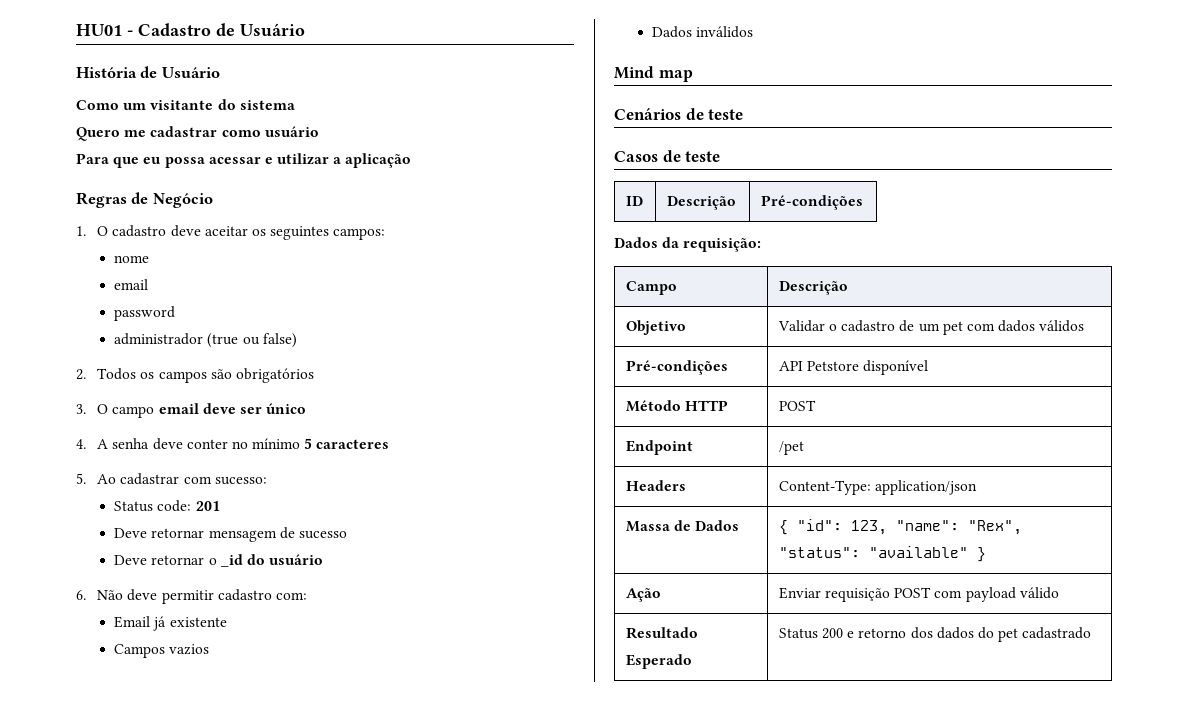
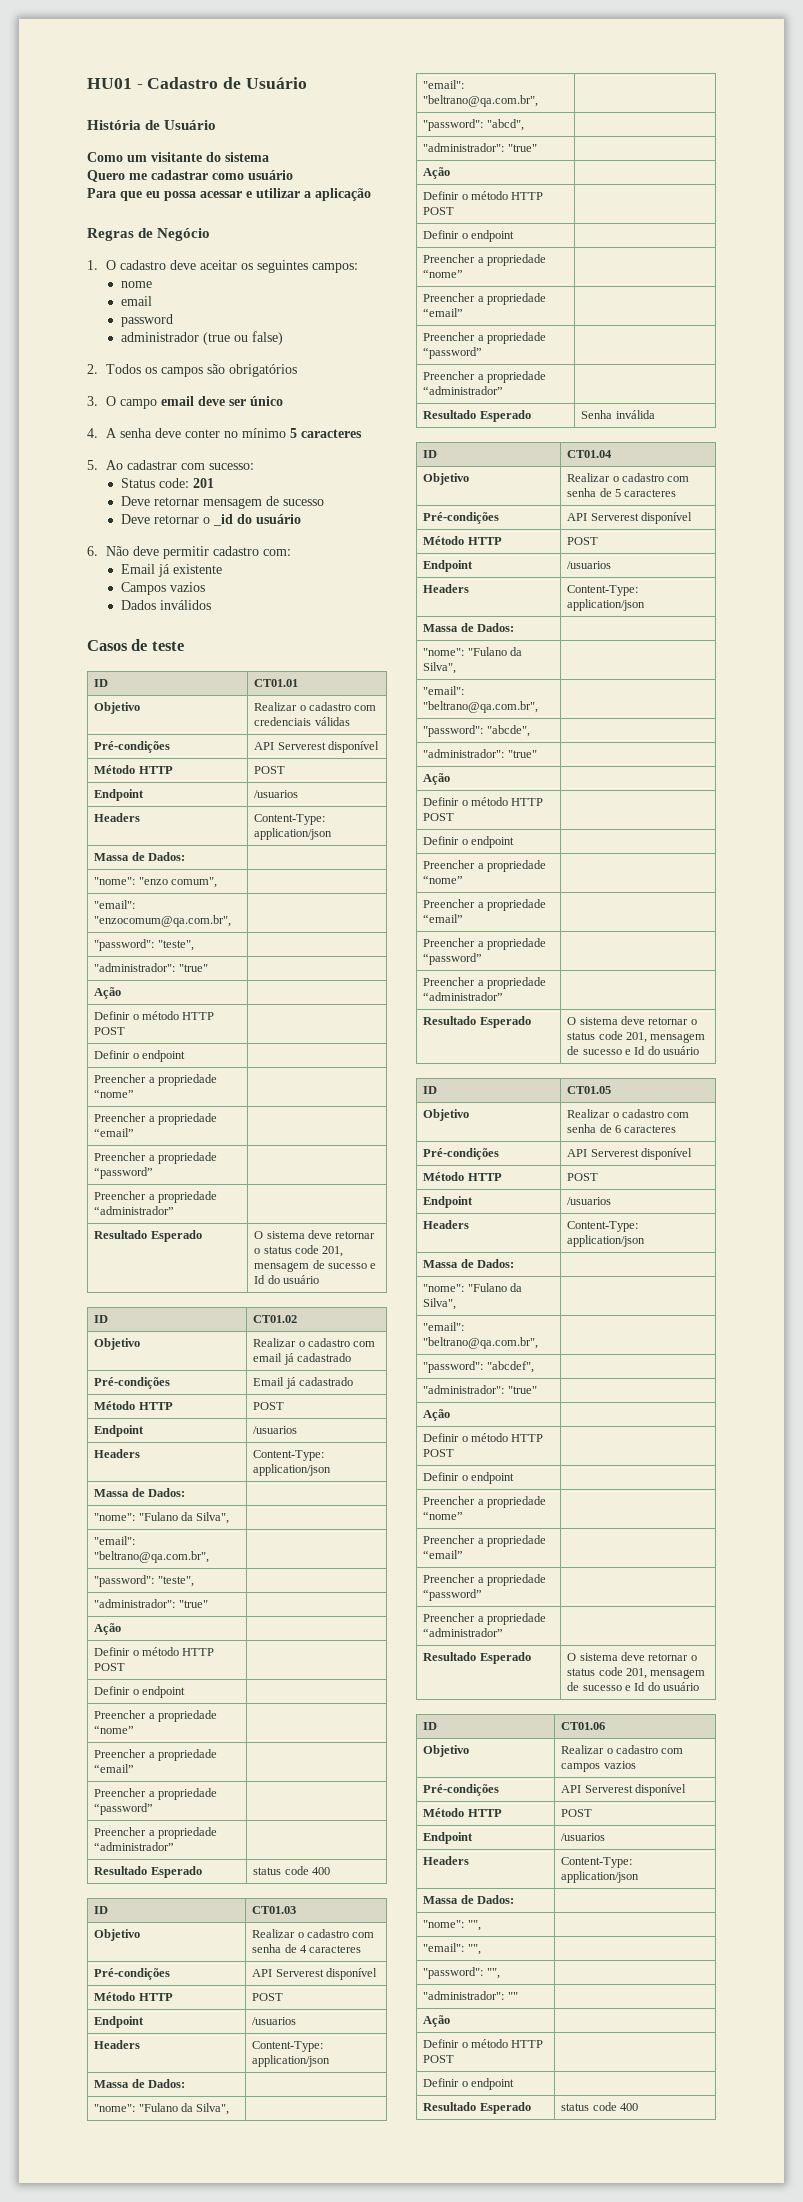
- Mind map
- Cenários de teste
- ID | Descrição | Pré-condições
- Dados da requisição:
- Campo | Descrição
- Objetivo | Validar o cadastro de um pet com dados válidos
- Pré-condições | API Petstore disponível
+ ID | CT01.01
+ Objetivo | Realizar o cadastro com credenciais válidas
+ Pré-condições | API Serverest disponível
  Método HTTP | POST
- Endpoint | /pet
+ Endpoint | /usuarios
  Headers | Content-Type: application/json
- Massa de Dados | { "id": 123, "name": "Rex", "status": "available" }
- Ação | Enviar requisição POST com payload válido
- Resultado Esperado | Status 200 e retorno dos dados do pet cadastrado
+ Massa de Dados: |
+ "nome": "enzo comum", |
+ "email": "enzocomum@qa.com.br", |
+ "password": "teste", |
+ "administrador": "true" |
+ Ação |
+ Definir o método HTTP POST |
+ Definir o endpoint |
+ Preencher a propriedade “nome” |
+ Preencher a propriedade “email” |
+ Preencher a propriedade “password” |
+ Preencher a propriedade “administrador” |
+ Resultado Esperado | O sistema deve retornar o status code 201, mensagem de sucesso e Id do usuário
+ ID | CT01.02
+ Objetivo | Realizar o cadastro com email já cadastrado
+ Pré-condições | Email já cadastrado
+ Método HTTP | POST
+ Endpoint | /usuarios
+ Headers | Content-Type: application/json
+ Massa de Dados: |
+ "nome": "Fulano da Silva", |
+ "email": "beltrano@qa.com.br", |
+ "password": "teste", |
+ "administrador": "true" |
+ Ação |
+ Definir o método HTTP POST |
+ Definir o endpoint |
+ Preencher a propriedade “nome” |
+ Preencher a propriedade “email” |
+ Preencher a propriedade “password” |
+ Preencher a propriedade “administrador” |
+ Resultado Esperado | status code 400
+ ID | CT01.03
+ Objetivo | Realizar o cadastro com senha de 4 caracteres
+ Pré-condições | API Serverest disponível
+ Método HTTP | POST
+ Endpoint | /usuarios
+ Headers | Content-Type: application/json
+ Massa de Dados: |
+ "nome": "Fulano da Silva", |
+ "email": "beltrano@qa.com.br", |
+ "password": "abcd", |
+ "administrador": "true" |
+ Ação |
+ Definir o método HTTP POST |
+ Definir o endpoint |
+ Preencher a propriedade “nome” |
+ Preencher a propriedade “email” |
+ Preencher a propriedade “password” |
+ Preencher a propriedade “administrador” |
+ Resultado Esperado | Senha inválida
+ ID | CT01.04
+ Objetivo | Realizar o cadastro com senha de 5 caracteres
+ Pré-condições | API Serverest disponível
+ Método HTTP | POST
+ Endpoint | /usuarios
+ Headers | Content-Type: application/json
+ Massa de Dados: |
+ "nome": "Fulano da Silva", |
+ "email": "beltrano@qa.com.br", |
+ "password": "abcde", |
+ "administrador": "true" |
+ Ação |
+ Definir o método HTTP POST |
+ Definir o endpoint |
+ Preencher a propriedade “nome” |
+ Preencher a propriedade “email” |
+ Preencher a propriedade “password” |
+ Preencher a propriedade “administrador” |
+ Resultado Esperado | O sistema deve retornar o status code 201, mensagem de sucesso e Id do usuário
+ ID | CT01.05
+ Objetivo | Realizar o cadastro com senha de 6 caracteres
+ Pré-condições | API Serverest disponível
+ Método HTTP | POST
+ Endpoint | /usuarios
+ Headers | Content-Type: application/json
+ Massa de Dados: |
+ "nome": "Fulano da Silva", |
+ "email": "beltrano@qa.com.br", |
+ "password": "abcdef", |
+ "administrador": "true" |
+ Ação |
+ Definir o método HTTP POST |
+ Definir o endpoint |
+ Preencher a propriedade “nome” |
+ Preencher a propriedade “email” |
+ Preencher a propriedade “password” |
+ Preencher a propriedade “administrador” |
+ Resultado Esperado | O sistema deve retornar o status code 201, mensagem de sucesso e Id do usuário
+ ID | CT01.06
+ Objetivo | Realizar o cadastro com campos vazios
+ Pré-condições | API Serverest disponível
+ Método HTTP | POST
+ Endpoint | /usuarios
+ Headers | Content-Type: application/json
+ Massa de Dados: |
+ "nome": "", |
+ "email": "", |
+ "password": "", |
+ "administrador": "" |
+ Ação |
+ Definir o método HTTP POST |
+ Definir o endpoint |
+ Resultado Esperado | status code 400

